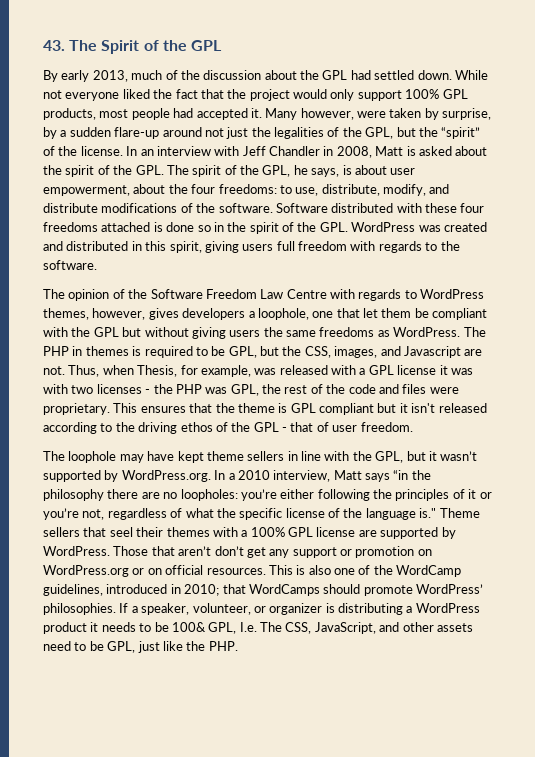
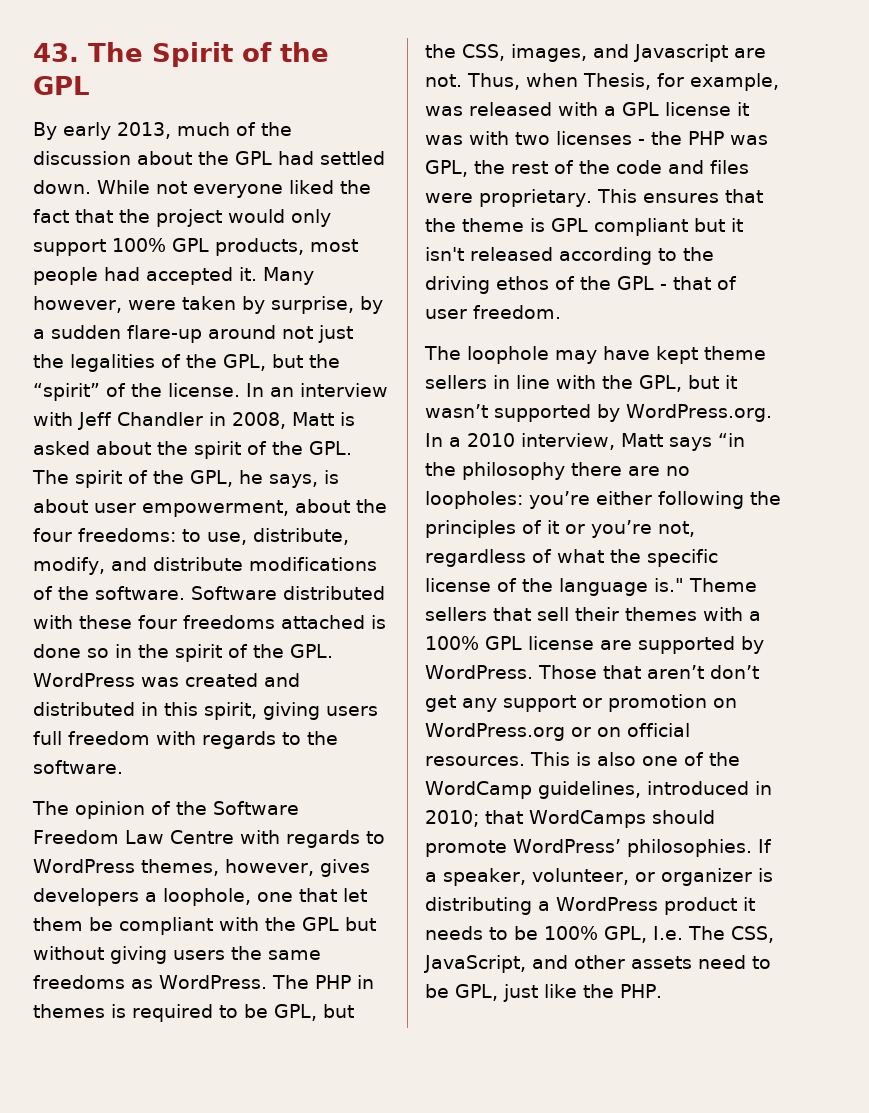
- Theme sellers that seel their themes with a 100% GPL license are supported by WordPress.
+ Theme sellers that sell their themes with a 100% GPL license are supported by WordPress.
- If a speaker, volunteer, or organizer is distributing a WordPress product it needs to be 100& GPL, I.e. The CSS, JavaScript, and other assets need to be GPL, just like the PHP.
+ If a speaker, volunteer, or organizer is distributing a WordPress product it needs to be 100% GPL, I.e. The CSS, JavaScript, and other assets need to be GPL, just like the PHP.

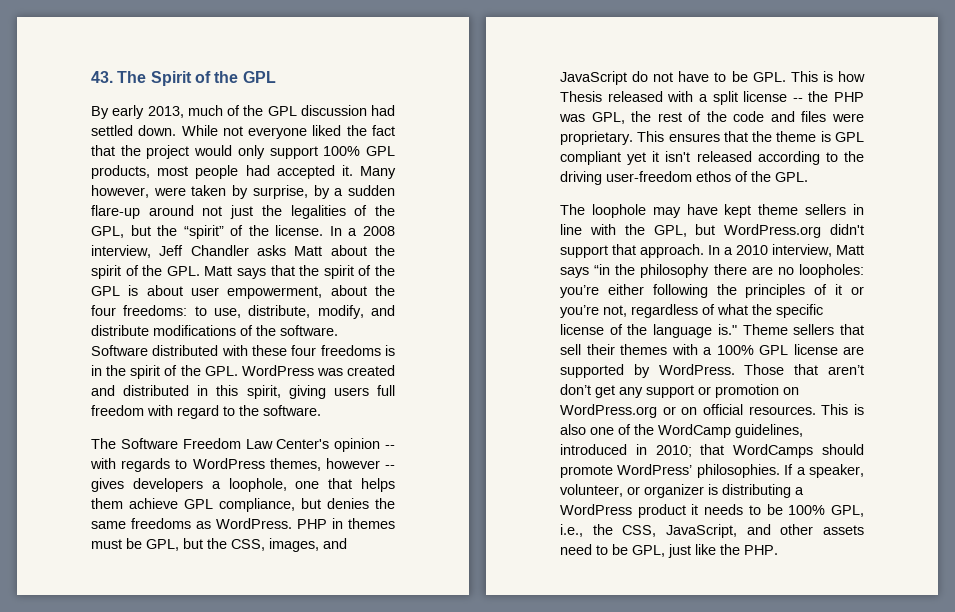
- By early 2013, much of the discussion about the GPL had settled down.
+ By early 2013, much of the GPL discussion had settled down.
- In an interview with Jeff Chandler in 2008, Matt is asked about the spirit of the GPL. The spirit of the GPL, he says, is about user empowerment, about the four freedoms: to use, distribute, modify, and distribute modifications of the software.
+ In a 2008 interview, Jeff Chandler asks Matt about the spirit of the GPL. Matt says that the spirit of the GPL is about user empowerment, about the four freedoms: to use, distribute, modify, and distribute modifications of the software.
- Software distributed with these four freedoms attached is done so in the spirit of the GPL. WordPress was created and distributed in this spirit, giving users full freedom with regards to the software.
+ Software distributed with these four freedoms is in the spirit of the GPL. WordPress was created and distributed in this spirit, giving users full freedom with regard to the software.
- The opinion of the Software Freedom Law Centre with regards to WordPress themes, however, gives developers a loophole, one that let them be compliant with the GPL but without giving users the same freedoms as WordPress.
+ The Software Freedom Law Center's opinion -- with regards to WordPress themes, however -- gives developers a loophole, one that helps them achieve GPL compliance, but denies the same freedoms as WordPress.
- The PHP in themes is required to be GPL, but the CSS, images, and Javascript are not. Thus, when Thesis, for example, was released with a GPL license it was with two licenses - the PHP was GPL, the rest of the code and files were proprietary.
+ PHP in themes must be GPL, but the CSS, images, and JavaScript do not have to be GPL. This is how Thesis released with a split license -- the PHP was GPL, the rest of the code and files were proprietary.
- This ensures that the theme is GPL compliant but it isn't released according to the driving ethos of the GPL - that of user freedom.
+ This ensures that the theme is GPL compliant yet it isn't released according to the driving user-freedom ethos of the GPL.
- The loophole may have kept theme sellers in line with the GPL, but it wasn’t supported by WordPress.org. In a 2010 interview, Matt says “in the philosophy there are no loopholes: you’re either following the principles of it or you’re not, regardless of what the specific license of the language is."
+ The loophole may have kept theme sellers in line with the GPL, but WordPress.org didn't support that approach. In a 2010 interview, Matt says “in the philosophy there are no loopholes: you’re either following the principles of it or you’re not, regardless of what the specific license of the language is."
- If a speaker, volunteer, or organizer is distributing a WordPress product it needs to be 100% GPL, I.e. The CSS, JavaScript, and other assets need to be GPL, just like the PHP.
+ If a speaker, volunteer, or organizer is distributing a WordPress product it needs to be 100% GPL, i.e., the CSS, JavaScript, and other assets need to be GPL, just like the PHP.

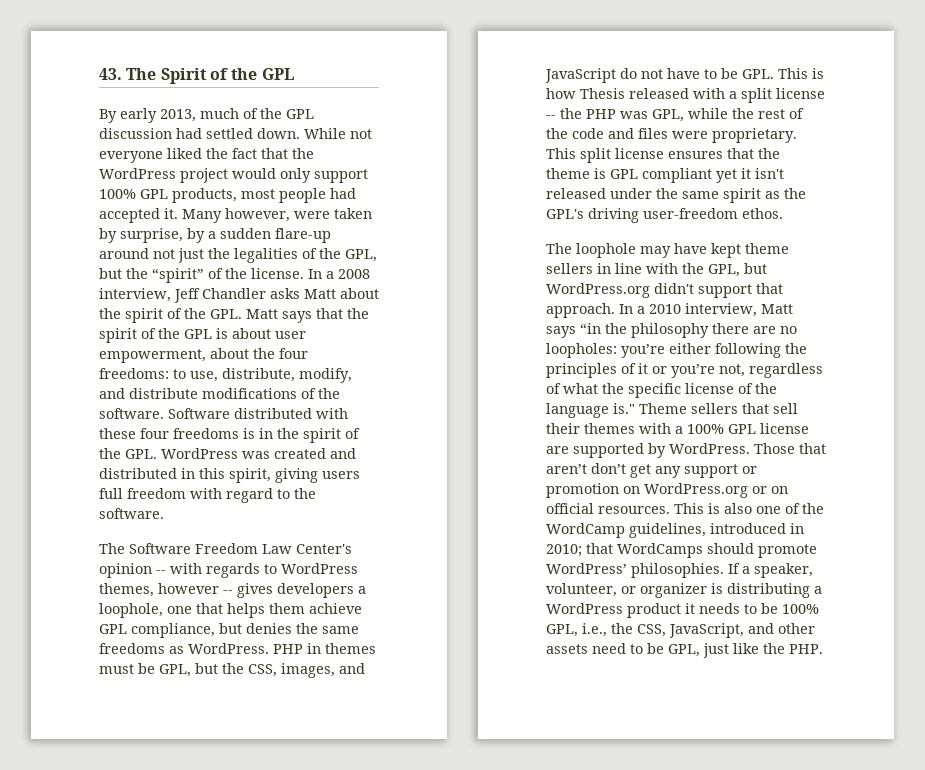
- While not everyone liked the fact that the project would only support 100% GPL products, most people had accepted it.
+ While not everyone liked the fact that the WordPress project would only support 100% GPL products, most people had accepted it.
- PHP in themes must be GPL, but the CSS, images, and JavaScript do not have to be GPL. This is how Thesis released with a split license -- the PHP was GPL, the rest of the code and files were proprietary.
+ PHP in themes must be GPL, but the CSS, images, and JavaScript do not have to be GPL. This is how Thesis released with a split license -- the PHP was GPL, while the rest of the code and files were proprietary.
- This ensures that the theme is GPL compliant yet it isn't released according to the driving user-freedom ethos of the GPL.
+ This split license ensures that the theme is GPL compliant yet it isn't released under the same spirit as the GPL's driving user-freedom ethos.

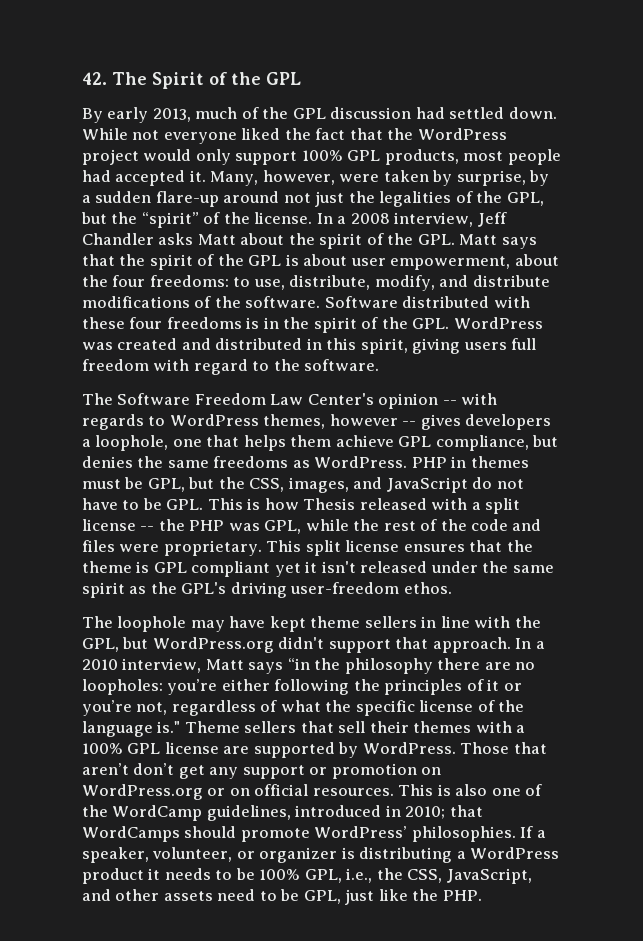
- 43. The Spirit of the GPL
+ 42. The Spirit of the GPL
- Many however, were taken by surprise, by a sudden flare-up around not just the legalities of the GPL, but the “spirit” of the license.
+ Many, however, were taken by surprise, by a sudden flare-up around not just the legalities of the GPL, but the “spirit” of the license.

